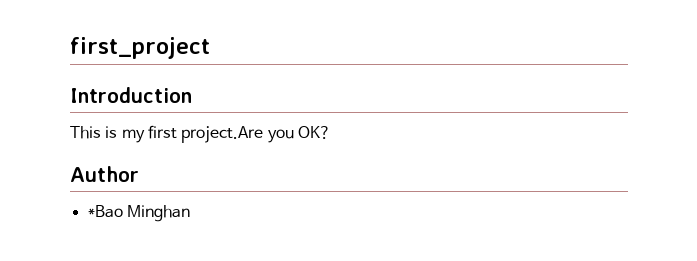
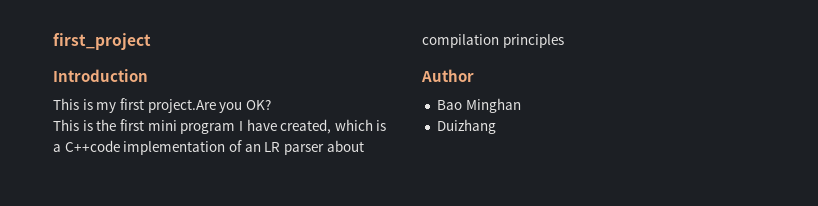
+ This is the first mini program I have created, which is a C++code implementation of an LR parser about compilation principles
- *Bao Minghan
+ Bao Minghan
+ Duizhang

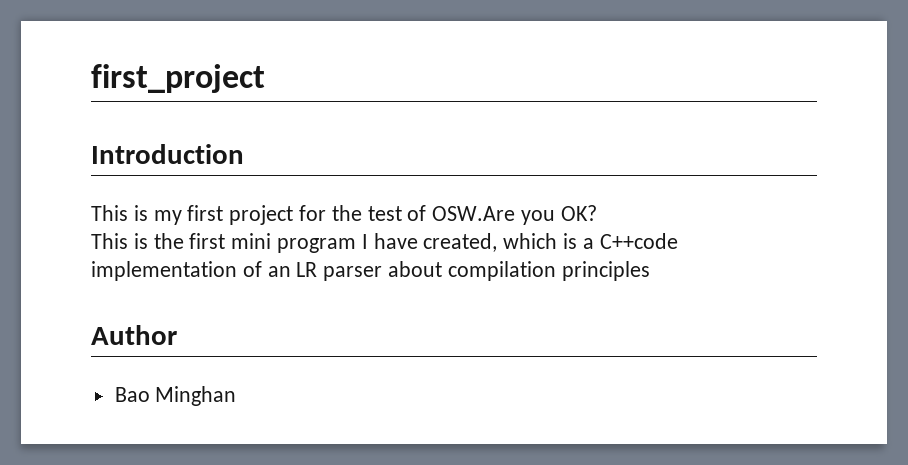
- This is my first project.Are you OK?
+ This is my first project for the test of OSW.Are you OK?
- Duizhang

